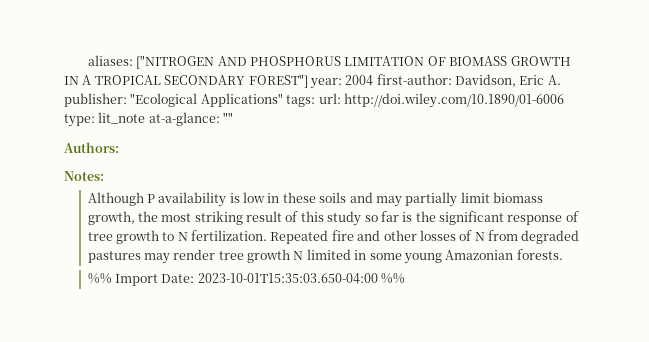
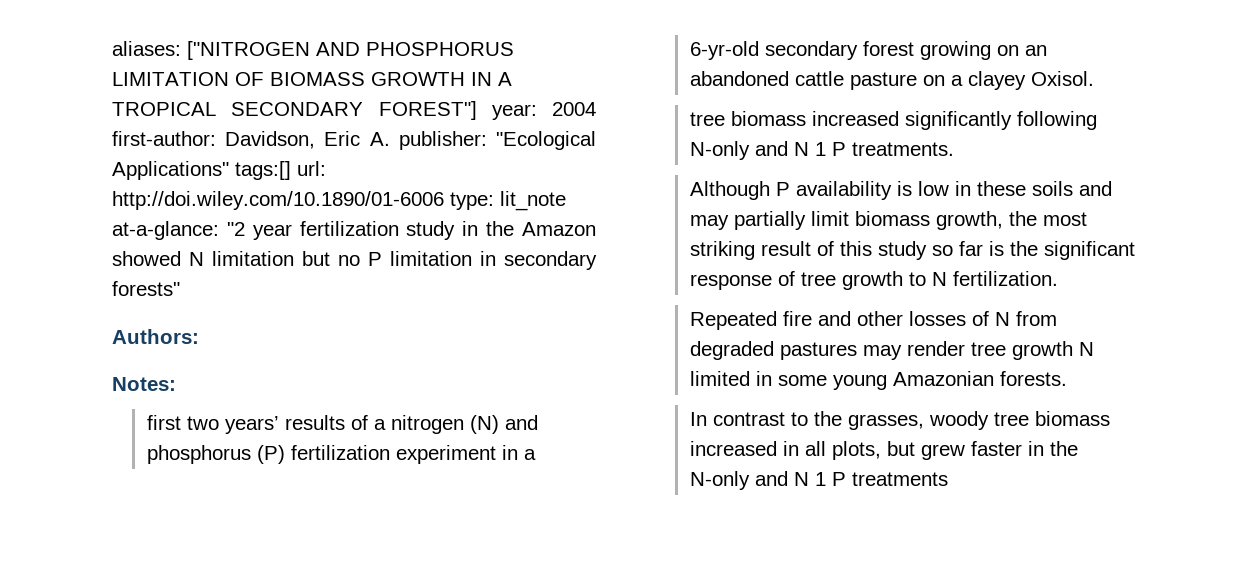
- aliases: ["NITROGEN AND PHOSPHORUS LIMITATION OF BIOMASS GROWTH IN A TROPICAL SECONDARY FOREST"] year: 2004 first-author: Davidson, Eric A. publisher: "Ecological Applications" tags: url: http://doi.wiley.com/10.1890/01-6006 type: lit_note at-a-glance: ""
+ aliases: ["NITROGEN AND PHOSPHORUS LIMITATION OF BIOMASS GROWTH IN A TROPICAL SECONDARY FOREST"] year: 2004 first-author: Davidson, Eric A. publisher: "Ecological Applications" tags:[] url: http://doi.wiley.com/10.1890/01-6006 type: lit_note at-a-glance: "2 year fertilization study in the Amazon showed N limitation but no P limitation in secondary forests"
  Authors:
  Notes:
+ first two years’ results of a nitrogen (N) and phosphorus (P) fertilization experiment in a 6-yr-old secondary forest growing on an abandoned cattle pasture on a clayey Oxisol.
+ tree biomass increased significantly following N-only and N 1 P treatments.
- Although P availability is low in these soils and may partially limit biomass growth, the most striking result of this study so far is the significant response of tree growth to N fertilization. Repeated fire and other losses of N from degraded pastures may render tree growth N limited in some young Amazonian forests.
+ Although P availability is low in these soils and may partially limit biomass growth, the most striking result of this study so far is the significant response of tree growth to N fertilization.
+ Repeated fire and other losses of N from degraded pastures may render tree growth N limited in some young Amazonian forests.
- %% Import Date: 2023-10-01T15:35:03.650-04:00 %%
+ In contrast to the grasses, woody tree biomass increased in all plots, but grew faster in the N-only and N 1 P treatments

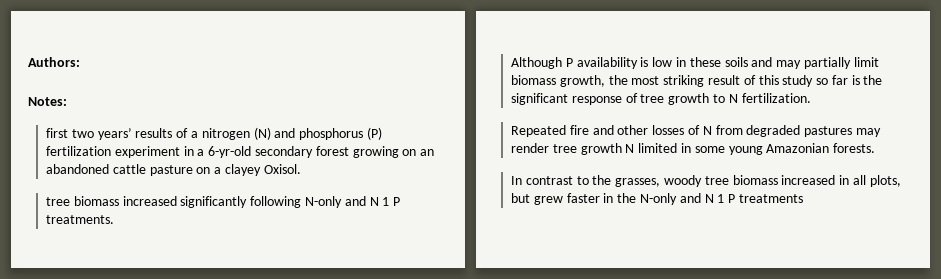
- aliases: ["NITROGEN AND PHOSPHORUS LIMITATION OF BIOMASS GROWTH IN A TROPICAL SECONDARY FOREST"] year: 2004 first-author: Davidson, Eric A. publisher: "Ecological Applications" tags:[] url: http://doi.wiley.com/10.1890/01-6006 type: lit_note at-a-glance: "2 year fertilization study in the Amazon showed N limitation but no P limitation in secondary forests"

